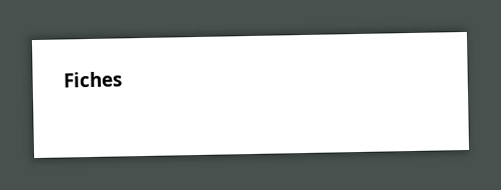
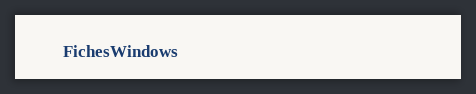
- Fiches
+ FichesWindows

